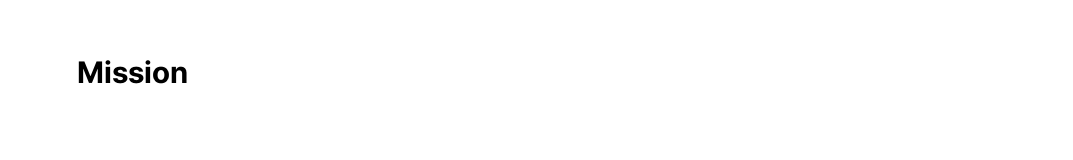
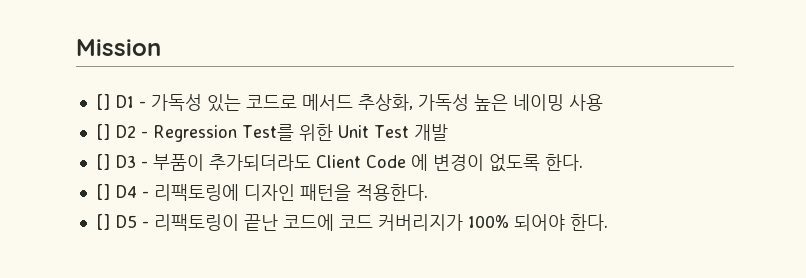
+ [] D1 - 가독성 있는 코드로 메서드 추상화, 가독성 높은 네이밍 사용
+ [] D2 - Regression Test를 위한 Unit Test 개발
+ [] D3 - 부품이 추가되더라도 Client Code 에 변경이 없도록 한다.
+ [] D4 - 리팩토링에 디자인 패턴을 적용한다.
+ [] D5 - 리팩토링이 끝난 코드에 코드 커버리지가 100% 되어야 한다.

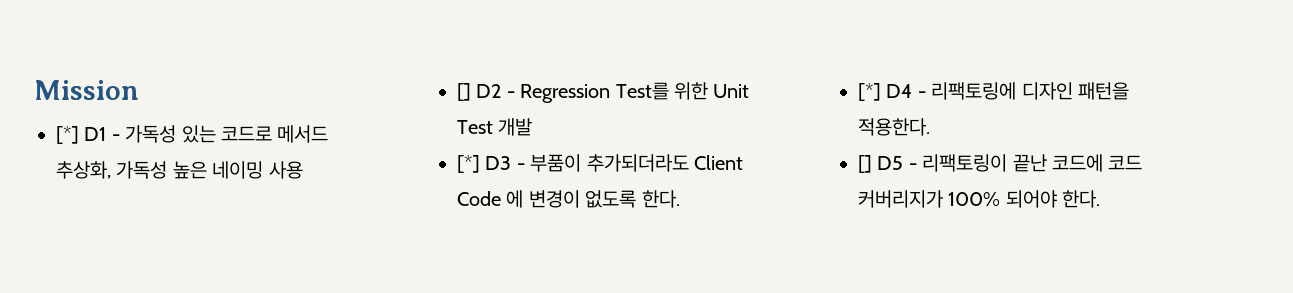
- [] D1 - 가독성 있는 코드로 메서드 추상화, 가독성 높은 네이밍 사용
+ [*] D1 - 가독성 있는 코드로 메서드 추상화, 가독성 높은 네이밍 사용
- [] D3 - 부품이 추가되더라도 Client Code 에 변경이 없도록 한다.
+ [*] D3 - 부품이 추가되더라도 Client Code 에 변경이 없도록 한다.
- [] D4 - 리팩토링에 디자인 패턴을 적용한다.
+ [*] D4 - 리팩토링에 디자인 패턴을 적용한다.

